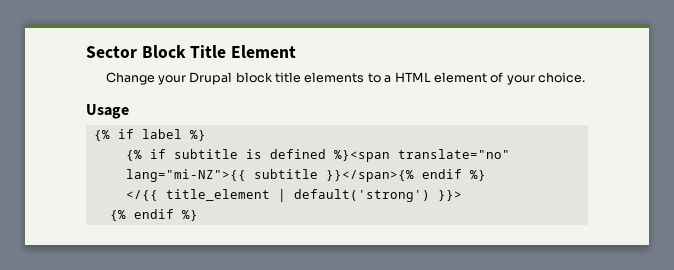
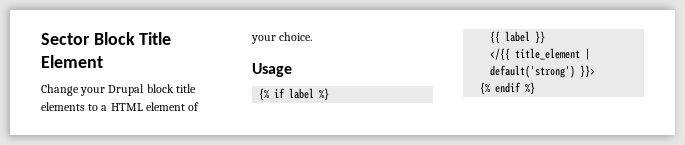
- {% if subtitle is defined %}<span translate="no" lang="mi-NZ">{{ subtitle }}</span>{% endif %}
+ {{ label }}

